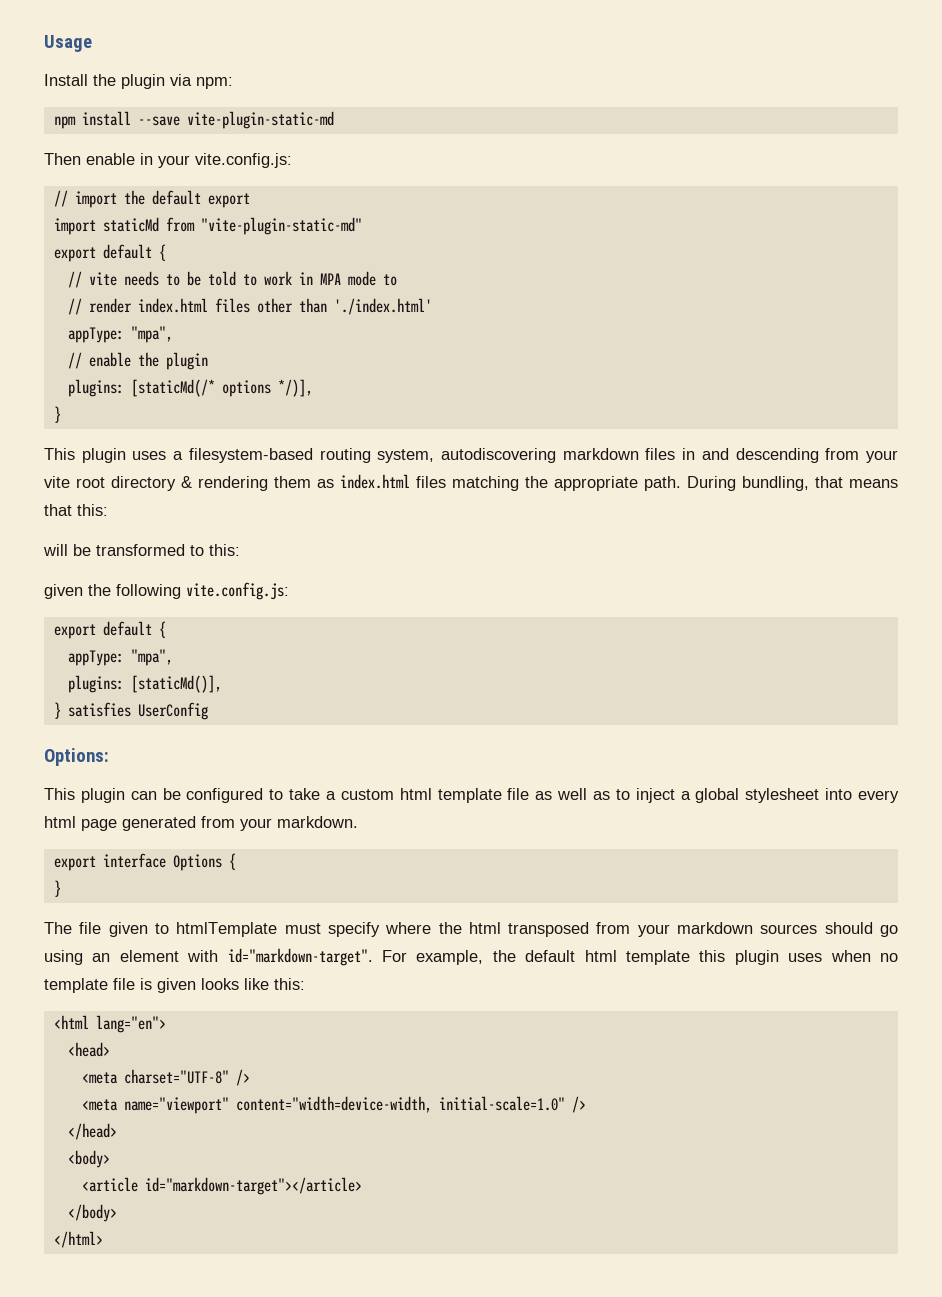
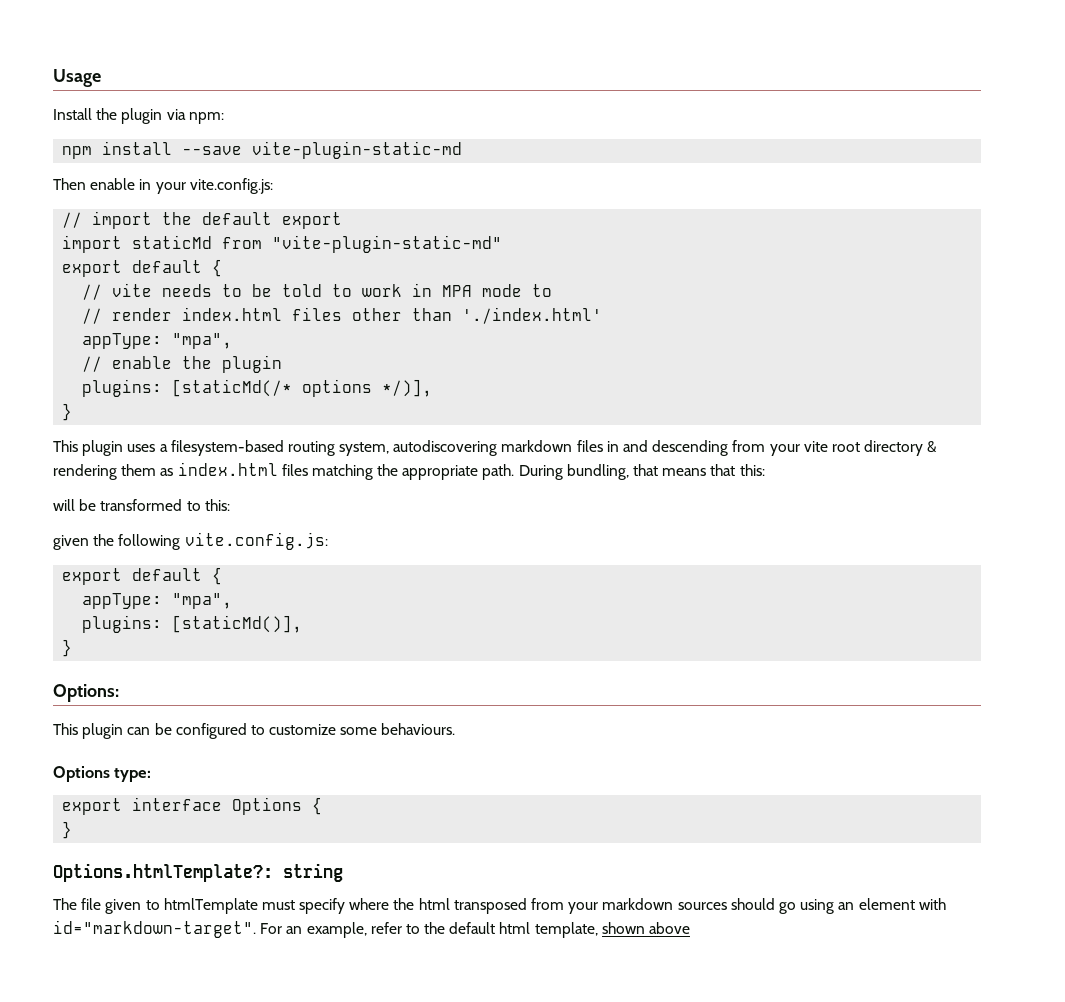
  plugins: [staticMd()],
- } satisfies UserConfig
+ }
- This plugin can be configured to take a custom html template file as well as to inject a global stylesheet into every html page generated from your markdown.
+ This plugin can be configured to customize some behaviours.
+ Options type:
+ Options.htmlTemplate?: string
- For example, the default html template this plugin uses when no template file is given looks like this:
- <html lang="en">
- <head>
- <meta charset="UTF-8" />
- <meta name="viewport" content="width=device-width, initial-scale=1.0" />
- </head>
- <body>
- <article id="markdown-target"></article>
- </body>
- </html>
+ For an example, refer to the default html template, shown above

